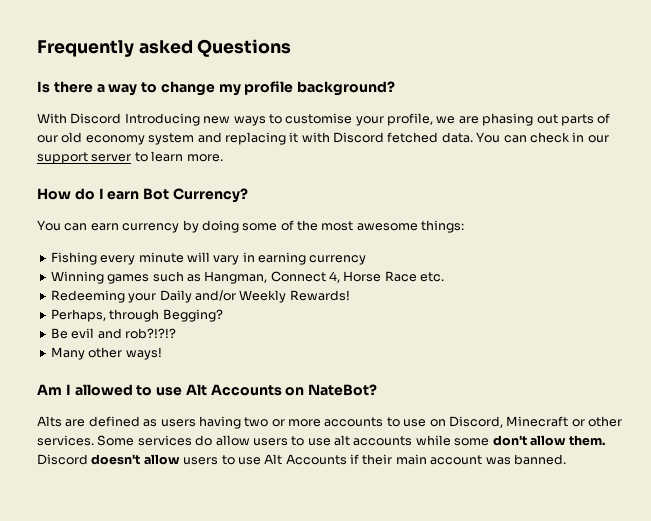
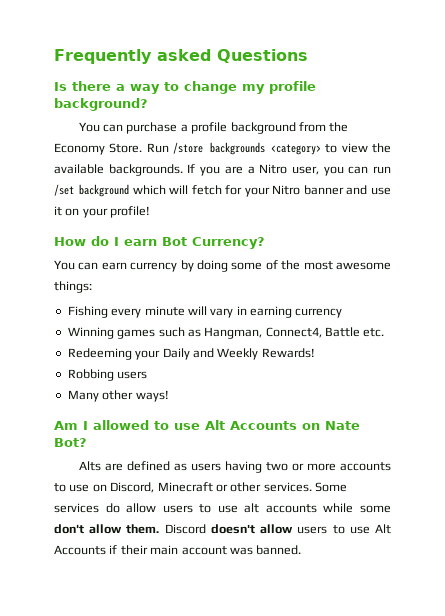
- With Discord Introducing new ways to customise your profile, we are phasing out parts of our old economy system and replacing it with Discord fetched data. You can check in our support server to learn more.
+ You can purchase a profile background from the Economy Store. Run /store backgrounds <category> to view the available backgrounds. If you are a Nitro user, you can run /set background which will fetch for your Nitro banner and use it on your profile!
- Winning games such as Hangman, Connect 4, Horse Race etc.
+ Winning games such as Hangman, Connect4, Battle etc.
- Redeeming your Daily and/or Weekly Rewards!
+ Redeeming your Daily and Weekly Rewards!
- Perhaps, through Begging?
- Be evil and rob?!?!?
+ Robbing users
- Am I allowed to use Alt Accounts on NateBot?
+ Am I allowed to use Alt Accounts on Nate Bot?

